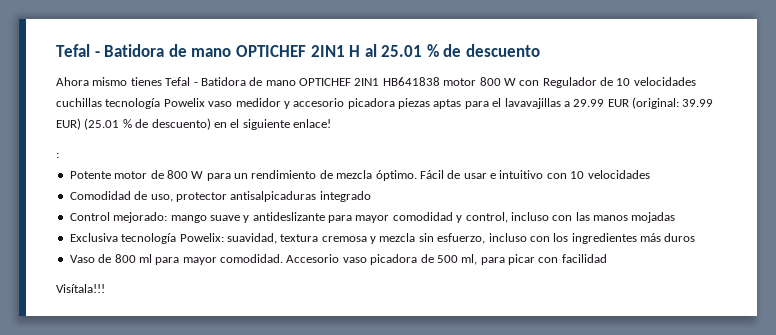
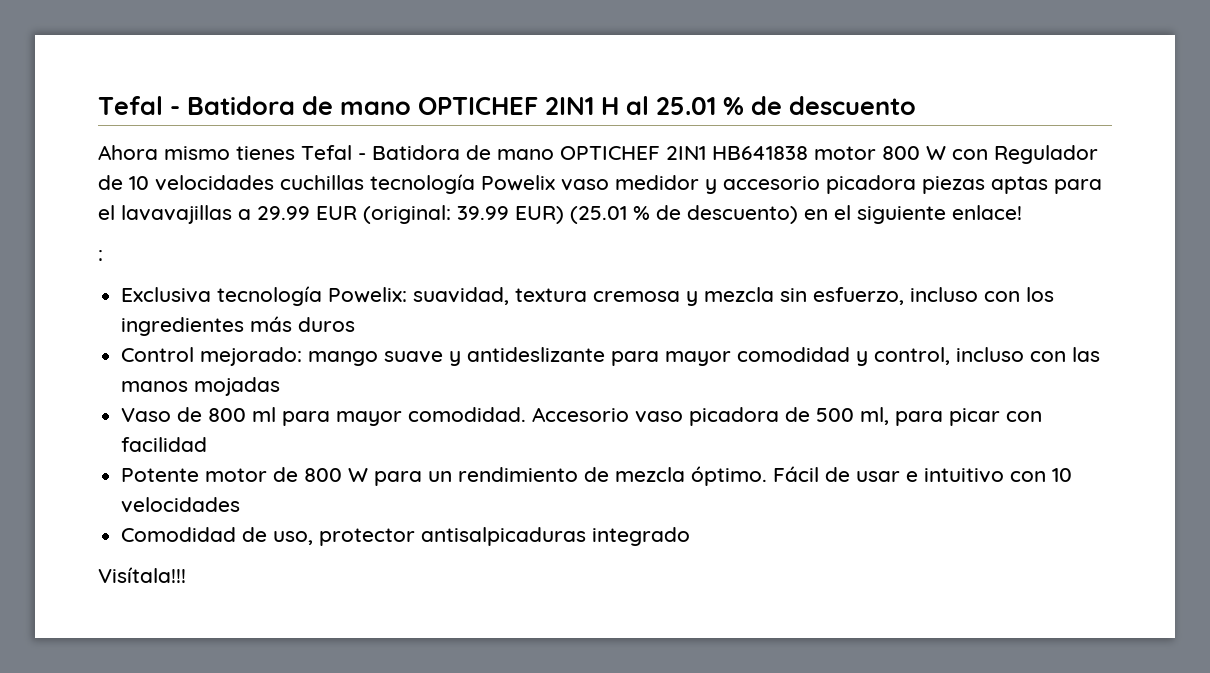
+ Exclusiva tecnología Powelix: suavidad, textura cremosa y mezcla sin esfuerzo, incluso con los ingredientes más duros
+ Control mejorado: mango suave y antideslizante para mayor comodidad y control, incluso con las manos mojadas
+ Vaso de 800 ml para mayor comodidad. Accesorio vaso picadora de 500 ml, para picar con facilidad
- Control mejorado: mango suave y antideslizante para mayor comodidad y control, incluso con las manos mojadas
- Exclusiva tecnología Powelix: suavidad, textura cremosa y mezcla sin esfuerzo, incluso con los ingredientes más duros
- Vaso de 800 ml para mayor comodidad. Accesorio vaso picadora de 500 ml, para picar con facilidad

